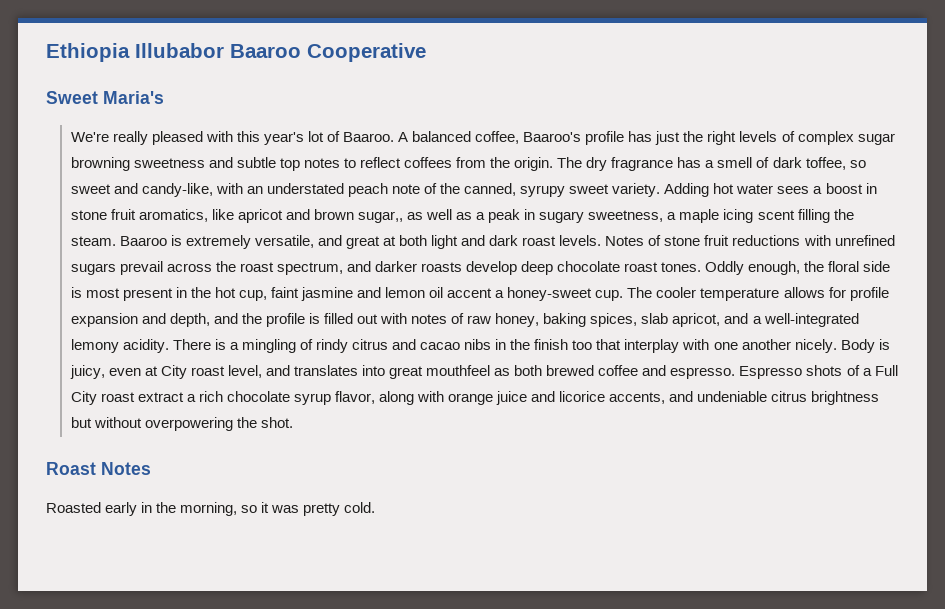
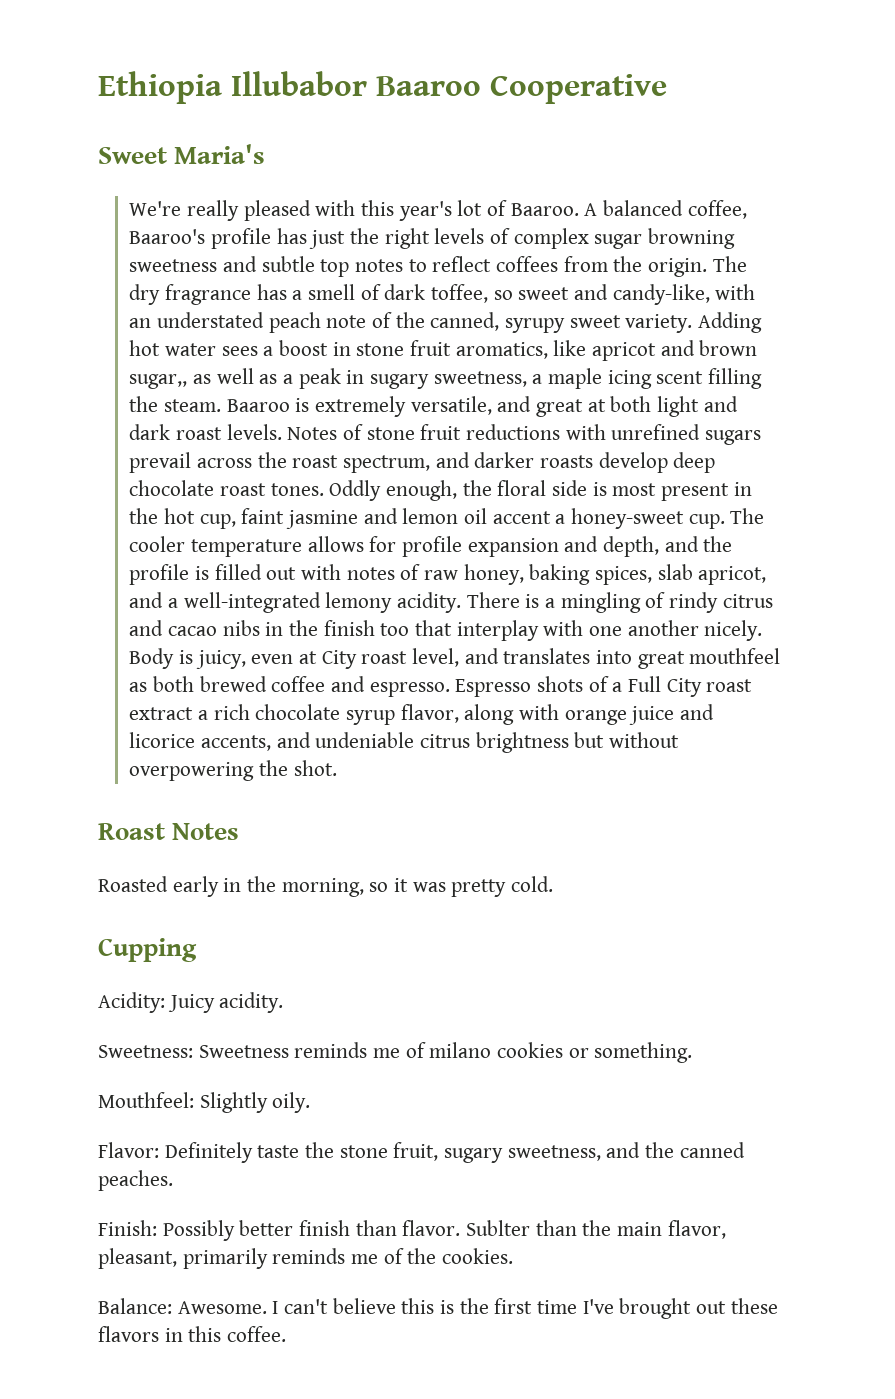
+ Cupping
+ Acidity: Juicy acidity.
+ Sweetness: Sweetness reminds me of milano cookies or something.
+ Mouthfeel: Slightly oily.
+ Flavor: Definitely taste the stone fruit, sugary sweetness, and the canned peaches.
+ Finish: Possibly better finish than flavor. Sublter than the main flavor, pleasant, primarily reminds me of the cookies.
+ Balance: Awesome. I can't believe this is the first time I've brought out these flavors in this coffee.

